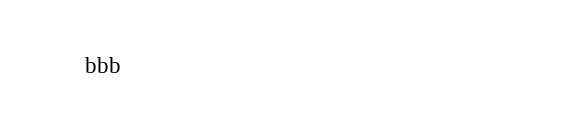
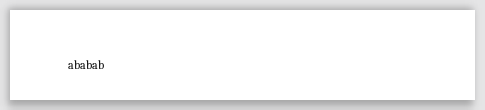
- bbb
+ ababab

